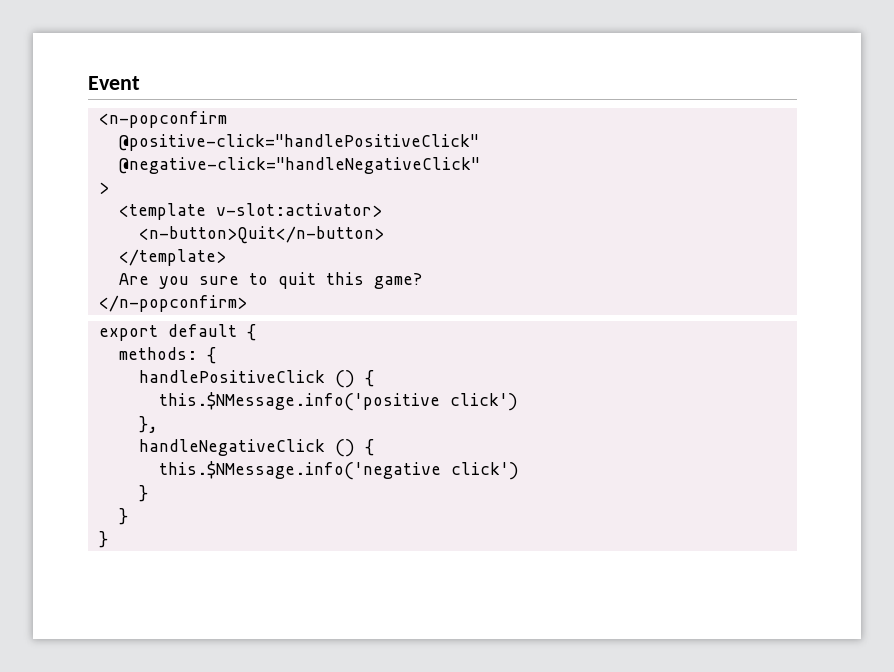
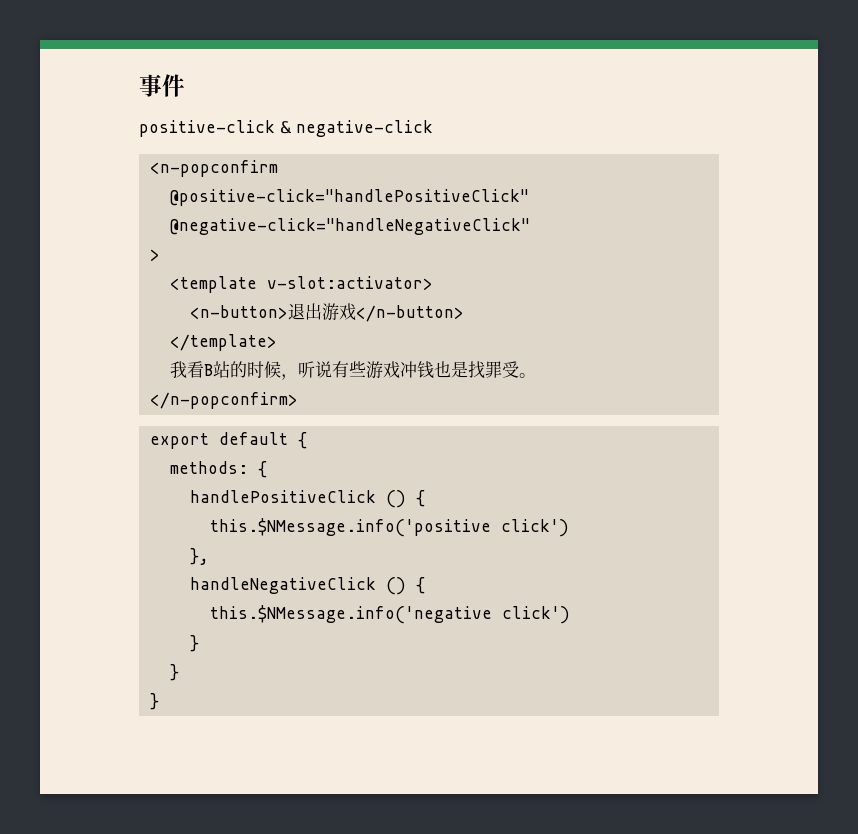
- Event
+ 事件
+ positive-click & negative-click
- <n-button>Quit</n-button>
+ <n-button>退出游戏</n-button>
  </template>
- Are you sure to quit this game?
+ 我看B站的时候，听说有些游戏冲钱也是找罪受。

